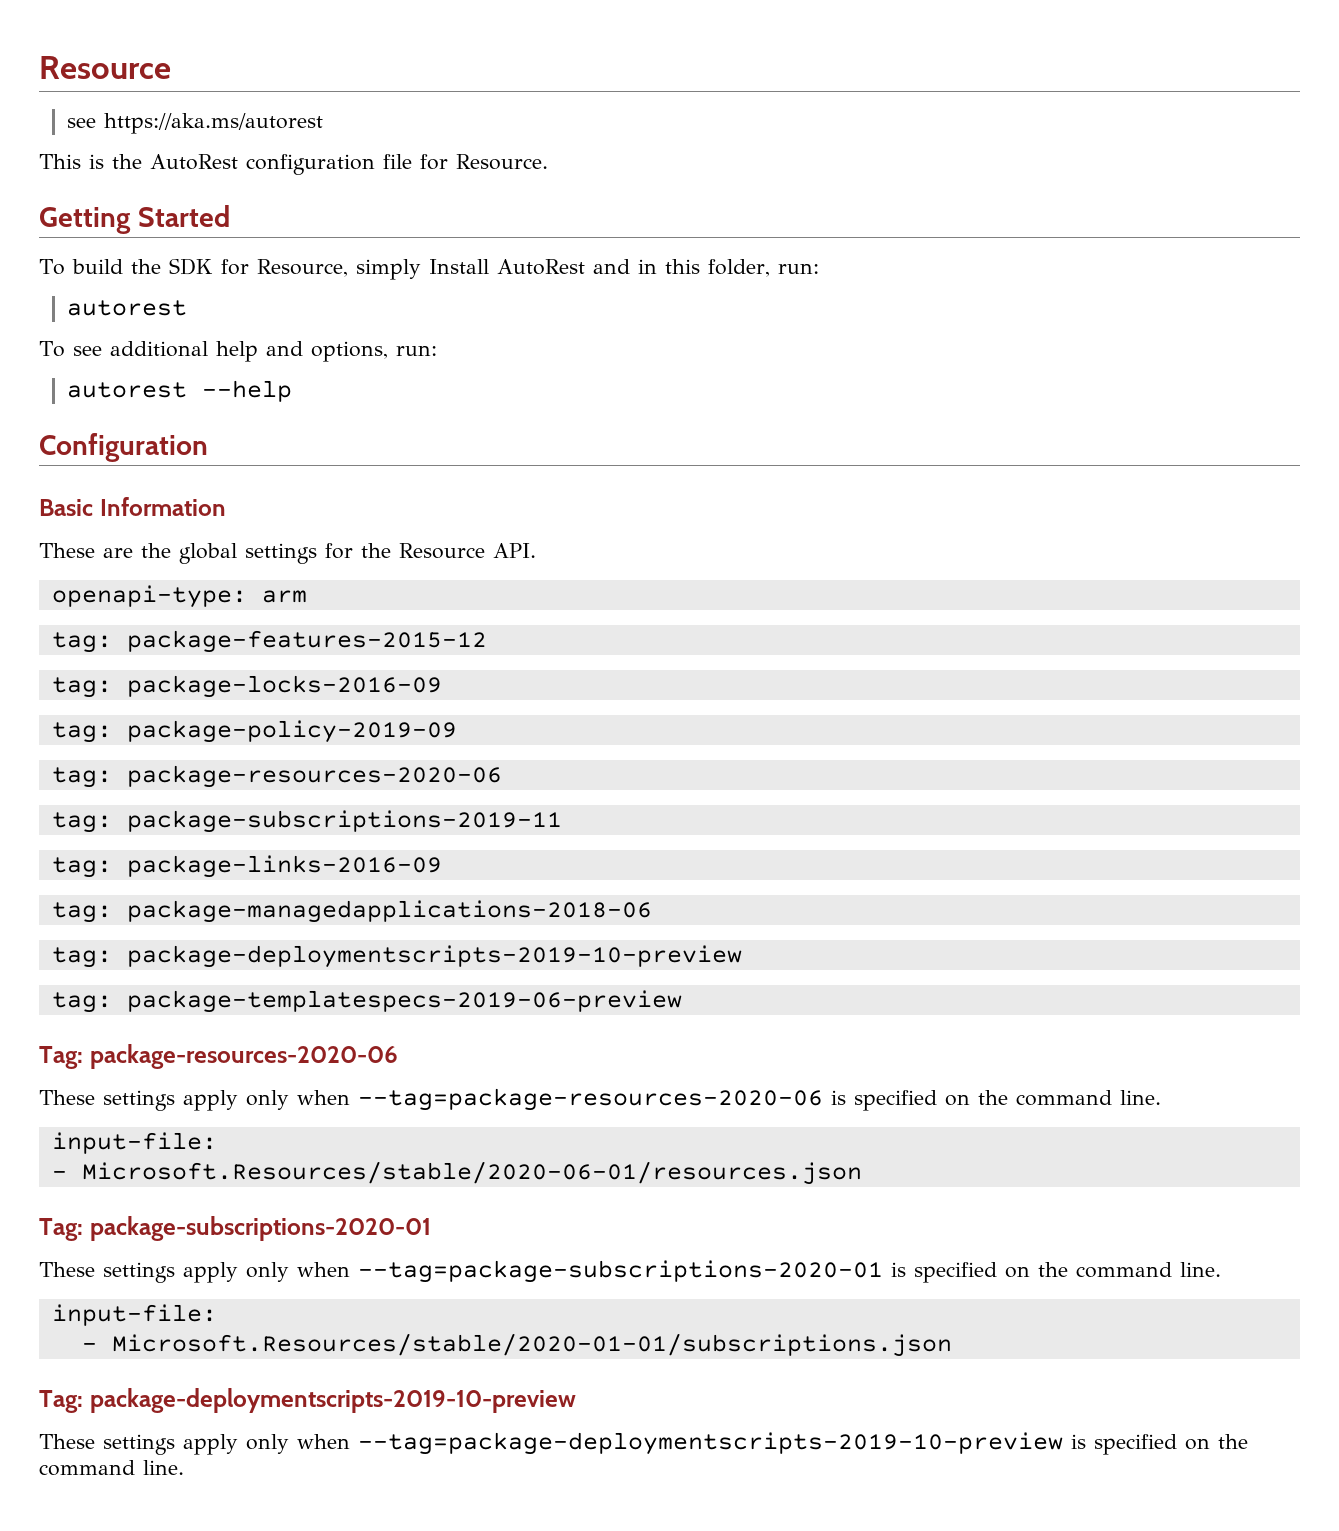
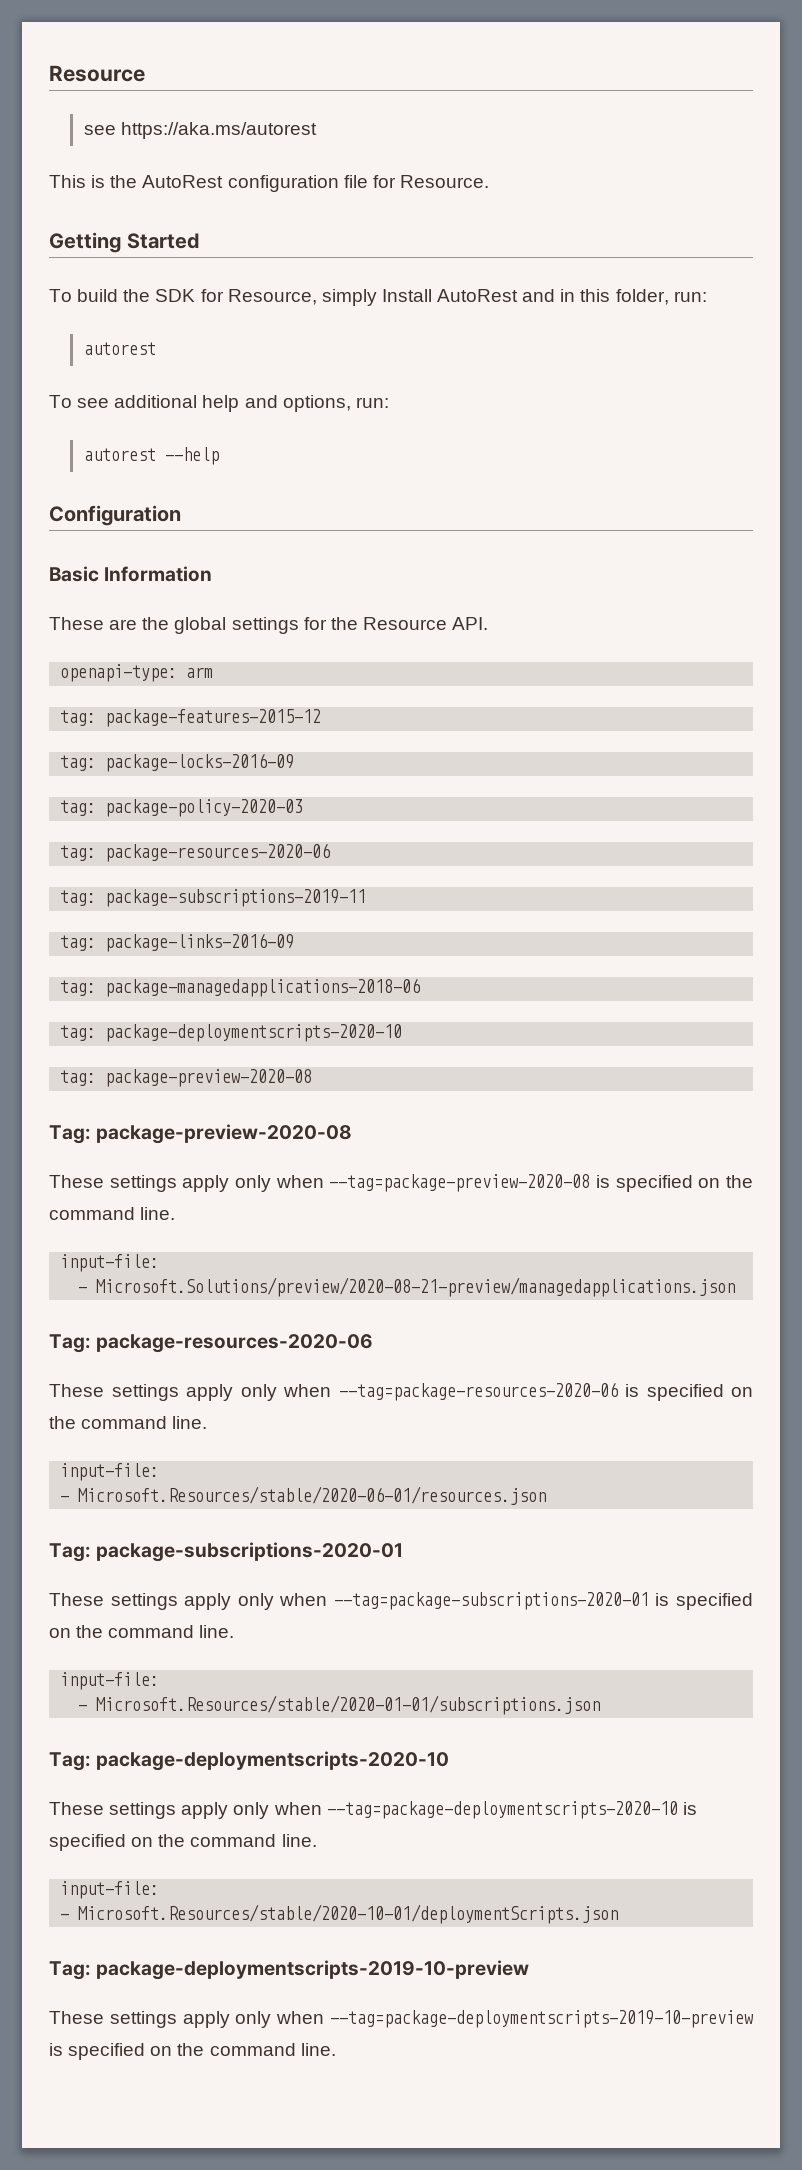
- tag: package-policy-2019-09
+ tag: package-policy-2020-03
- tag: package-deploymentscripts-2019-10-preview
- tag: package-templatespecs-2019-06-preview
+ tag: package-deploymentscripts-2020-10
+ tag: package-preview-2020-08
+ Tag: package-preview-2020-08
+ These settings apply only when --tag=package-preview-2020-08 is specified on the command line.
+ input-file:
+ - Microsoft.Solutions/preview/2020-08-21-preview/managedapplications.json
+ Tag: package-deploymentscripts-2020-10
+ These settings apply only when --tag=package-deploymentscripts-2020-10 is specified on the command line.
+ input-file:
+ - Microsoft.Resources/stable/2020-10-01/deploymentScripts.json

